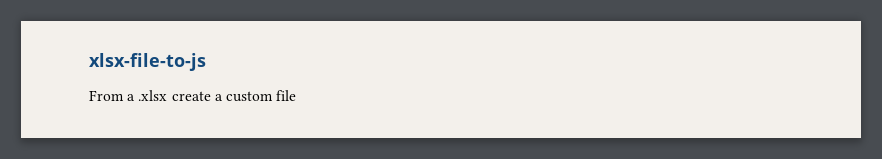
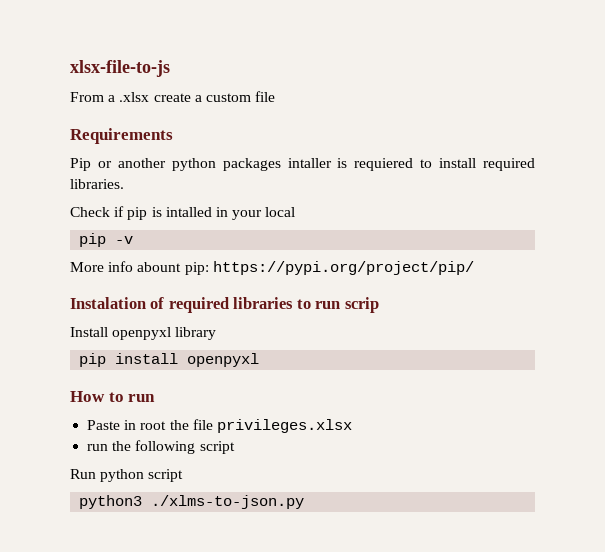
+ Requirements
+ Pip or another python packages intaller is requiered to install required libraries.
+ Check if pip is intalled in your local
+ pip -v
+ More info abount pip: https://pypi.org/project/pip/
+ Instalation of required libraries to run scrip
+ Install openpyxl library
+ pip install openpyxl
+ How to run
+ Paste in root the file privileges.xlsx
+ run the following script
+ Run python script
+ python3 ./xlms-to-json.py

